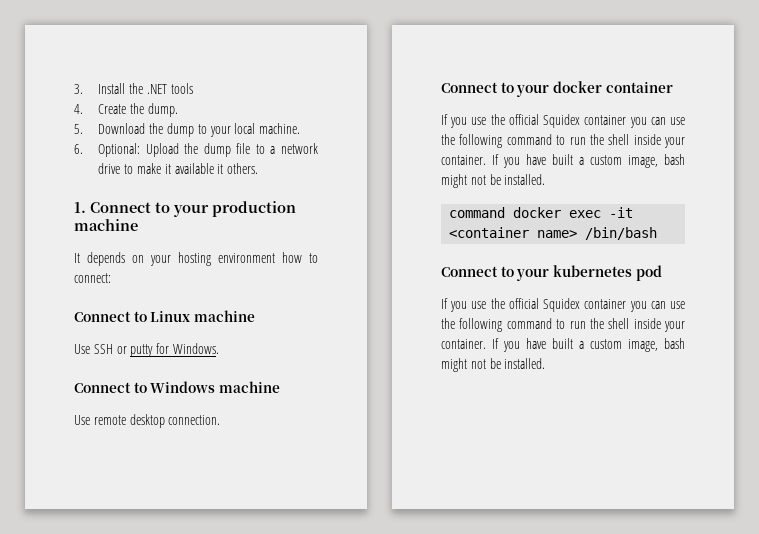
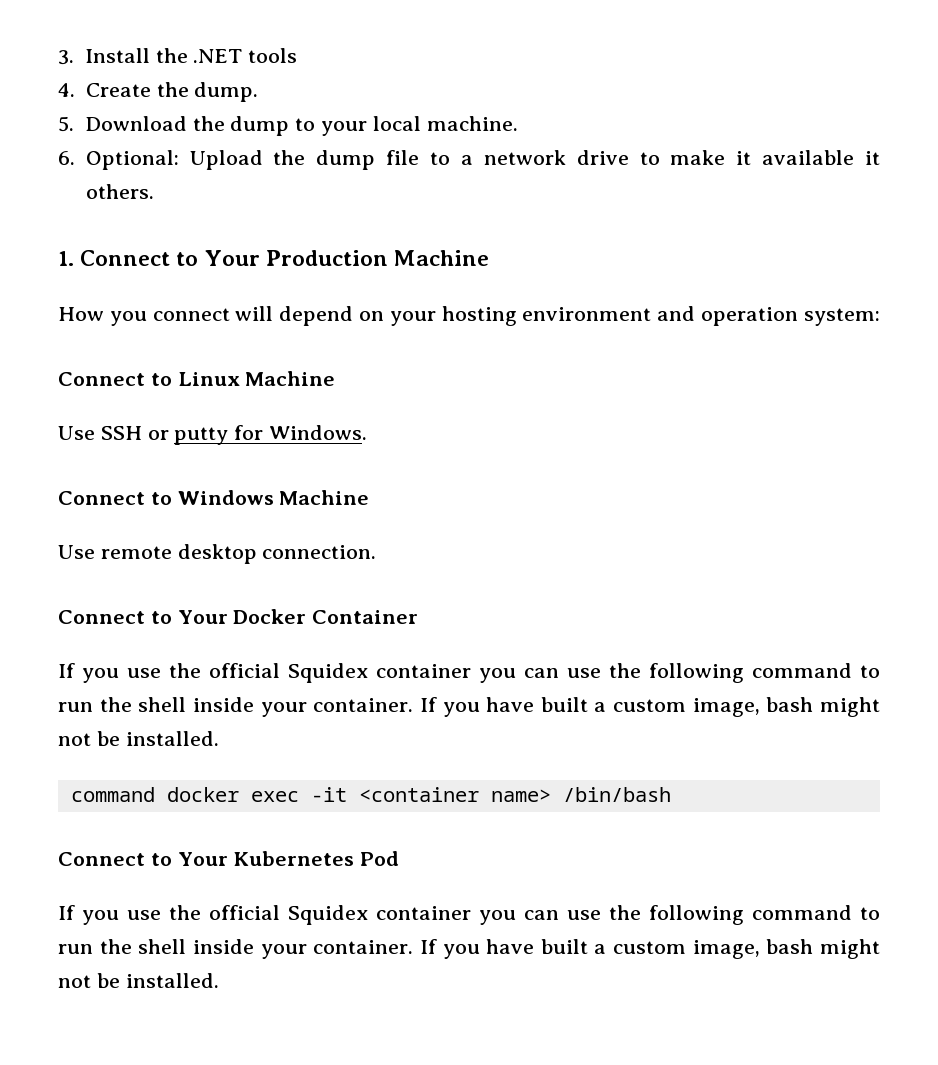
- 1. Connect to your production machine
- It depends on your hosting environment how to connect:
+ 1. Connect to Your Production Machine
+ How you connect will depend on your hosting environment and operation system:
- Connect to Linux machine
+ Connect to Linux Machine
- Connect to Windows machine
+ Connect to Windows Machine
- Connect to your docker container
+ Connect to Your Docker Container
- Connect to your kubernetes pod
+ Connect to Your Kubernetes Pod

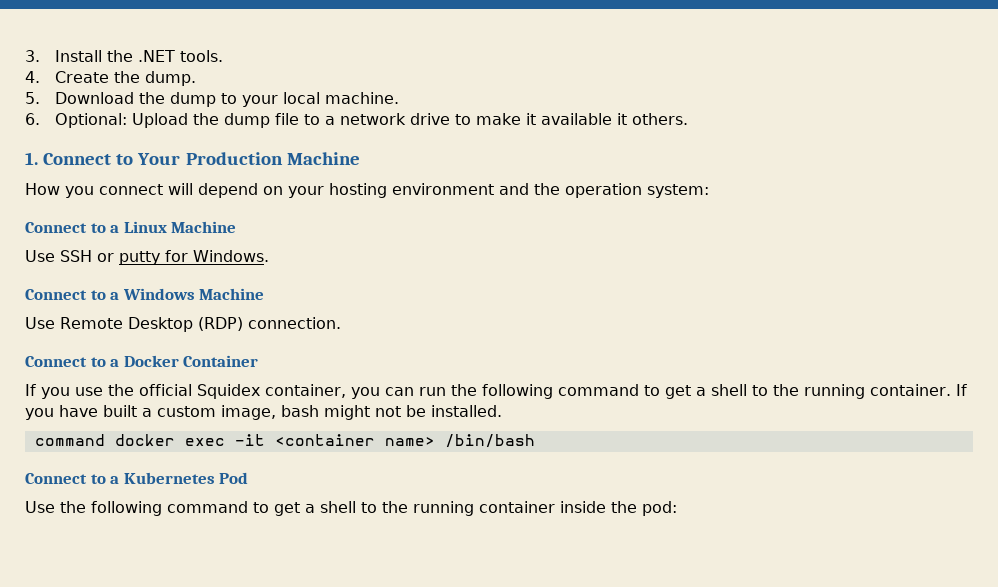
- 3. Install the .NET tools
+ 3. Install the .NET tools.
- How you connect will depend on your hosting environment and operation system:
+ How you connect will depend on your hosting environment and the operation system:
- Connect to Linux Machine
+ Connect to a Linux Machine
- Connect to Windows Machine
+ Connect to a Windows Machine
- Use remote desktop connection.
+ Use Remote Desktop (RDP) connection.
- Connect to Your Docker Container
- If you use the official Squidex container you can use the following command to run the shell inside your container.
+ Connect to a Docker Container
+ If you use the official Squidex container, you can run the following command to get a shell to the running container.
- Connect to Your Kubernetes Pod
- If you use the official Squidex container you can use the following command to run the shell inside your container. If you have built a custom image, bash might not be installed.
+ Connect to a Kubernetes Pod
+ Use the following command to get a shell to the running container inside the pod:

